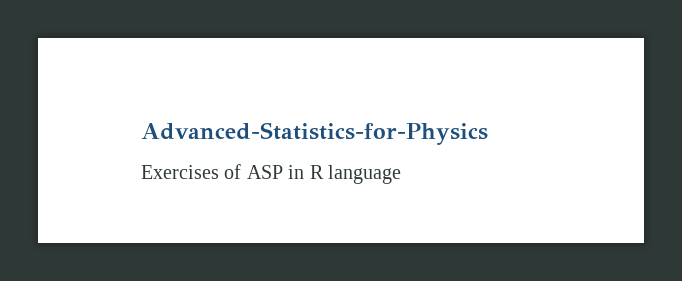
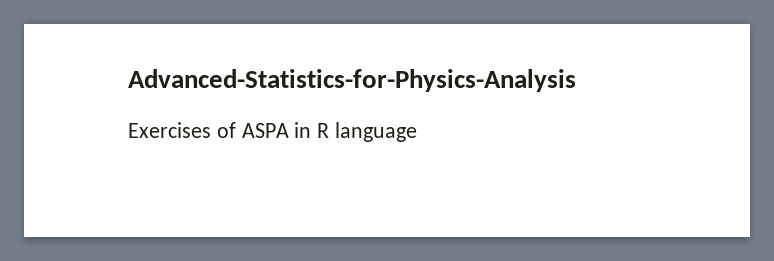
- Advanced-Statistics-for-Physics
+ Advanced-Statistics-for-Physics-Analysis
- Exercises of ASP in R language
+ Exercises of ASPA in R language

